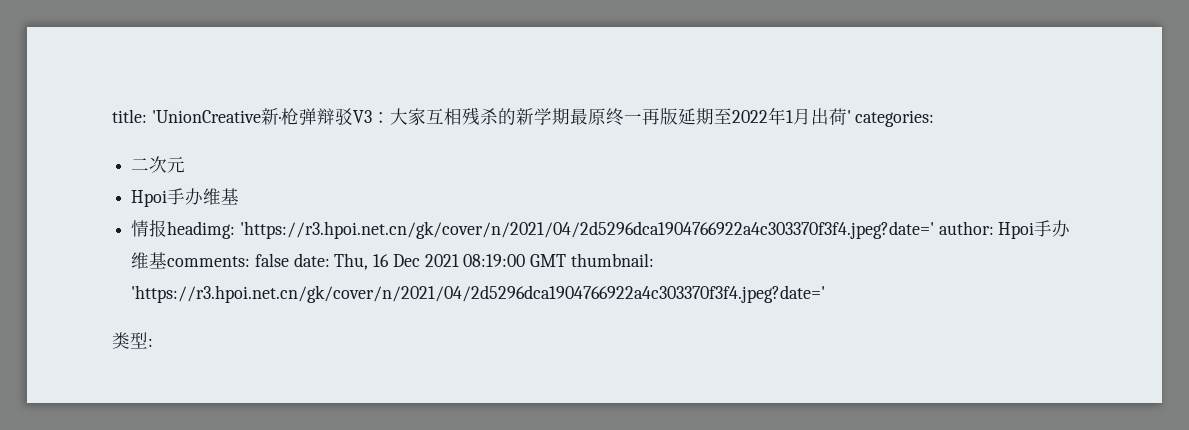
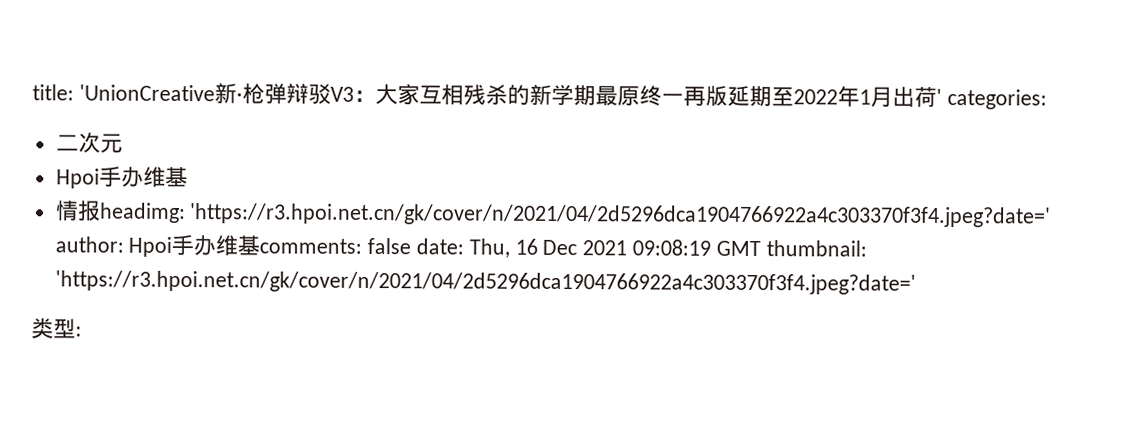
- 情报headimg: 'https://r3.hpoi.net.cn/gk/cover/n/2021/04/2d5296dca1904766922a4c303370f3f4.jpeg?date=' author: Hpoi手办维基comments: false date: Thu, 16 Dec 2021 08:19:00 GMT thumbnail: 'https://r3.hpoi.net.cn/gk/cover/n/2021/04/2d5296dca1904766922a4c303370f3f4.jpeg?date='
+ 情报headimg: 'https://r3.hpoi.net.cn/gk/cover/n/2021/04/2d5296dca1904766922a4c303370f3f4.jpeg?date=' author: Hpoi手办维基comments: false date: Thu, 16 Dec 2021 09:08:19 GMT thumbnail: 'https://r3.hpoi.net.cn/gk/cover/n/2021/04/2d5296dca1904766922a4c303370f3f4.jpeg?date='

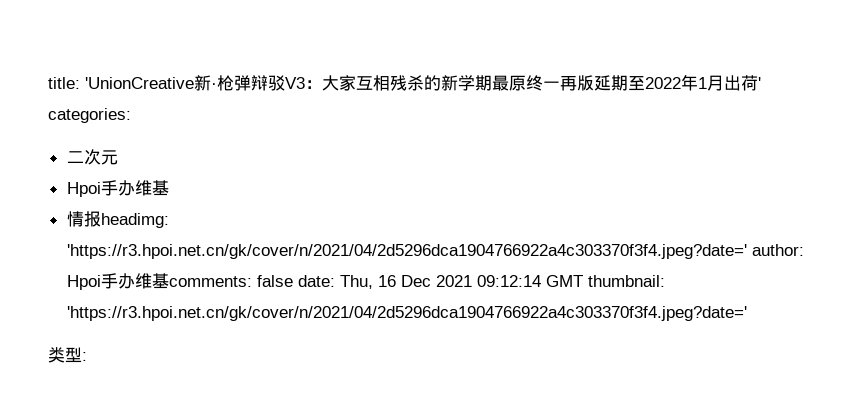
- 情报headimg: 'https://r3.hpoi.net.cn/gk/cover/n/2021/04/2d5296dca1904766922a4c303370f3f4.jpeg?date=' author: Hpoi手办维基comments: false date: Thu, 16 Dec 2021 09:08:19 GMT thumbnail: 'https://r3.hpoi.net.cn/gk/cover/n/2021/04/2d5296dca1904766922a4c303370f3f4.jpeg?date='
+ 情报headimg: 'https://r3.hpoi.net.cn/gk/cover/n/2021/04/2d5296dca1904766922a4c303370f3f4.jpeg?date=' author: Hpoi手办维基comments: false date: Thu, 16 Dec 2021 09:12:14 GMT thumbnail: 'https://r3.hpoi.net.cn/gk/cover/n/2021/04/2d5296dca1904766922a4c303370f3f4.jpeg?date='

